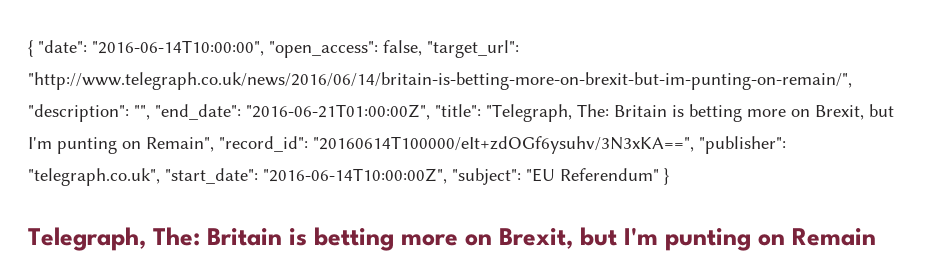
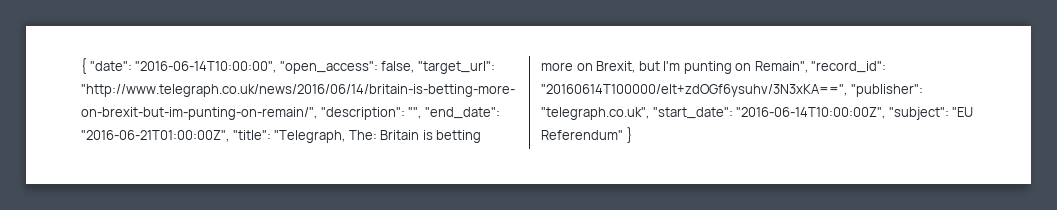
- Telegraph, The: Britain is betting more on Brexit, but I'm punting on Remain

